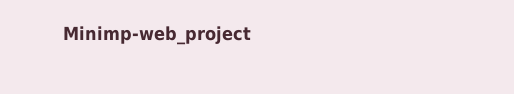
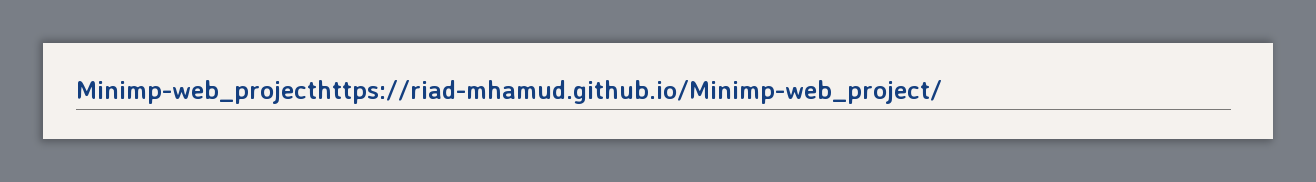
- Minimp-web_project
+ Minimp-web_projecthttps://riad-mhamud.github.io/Minimp-web_project/

